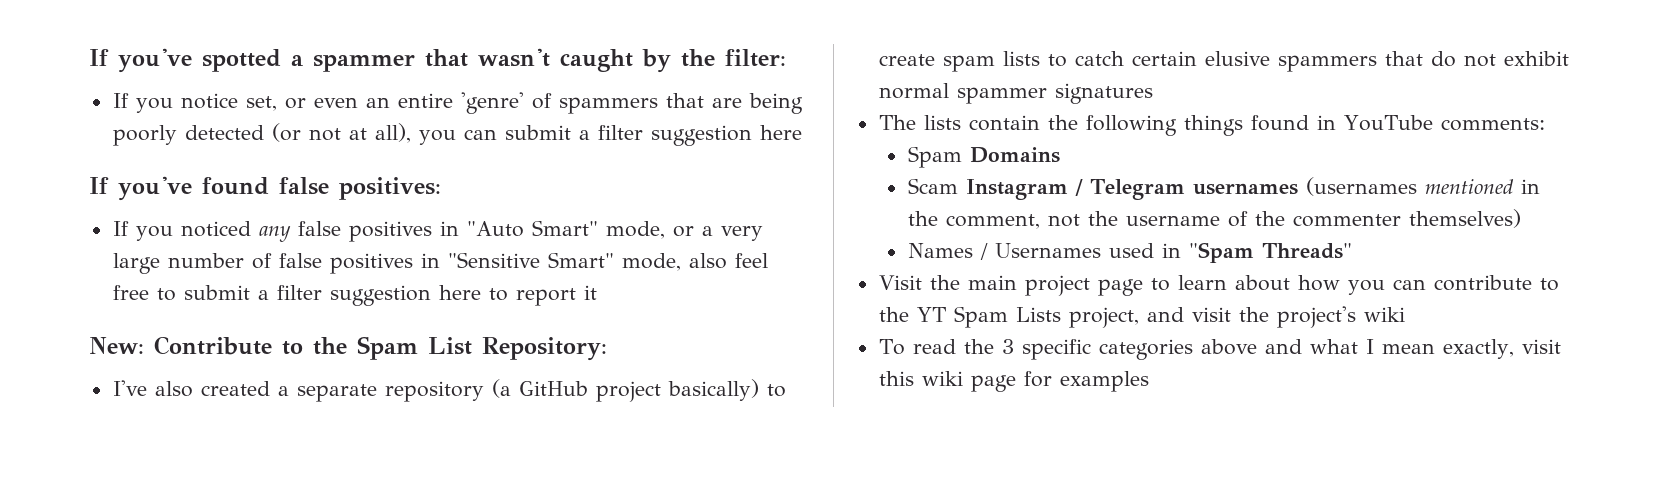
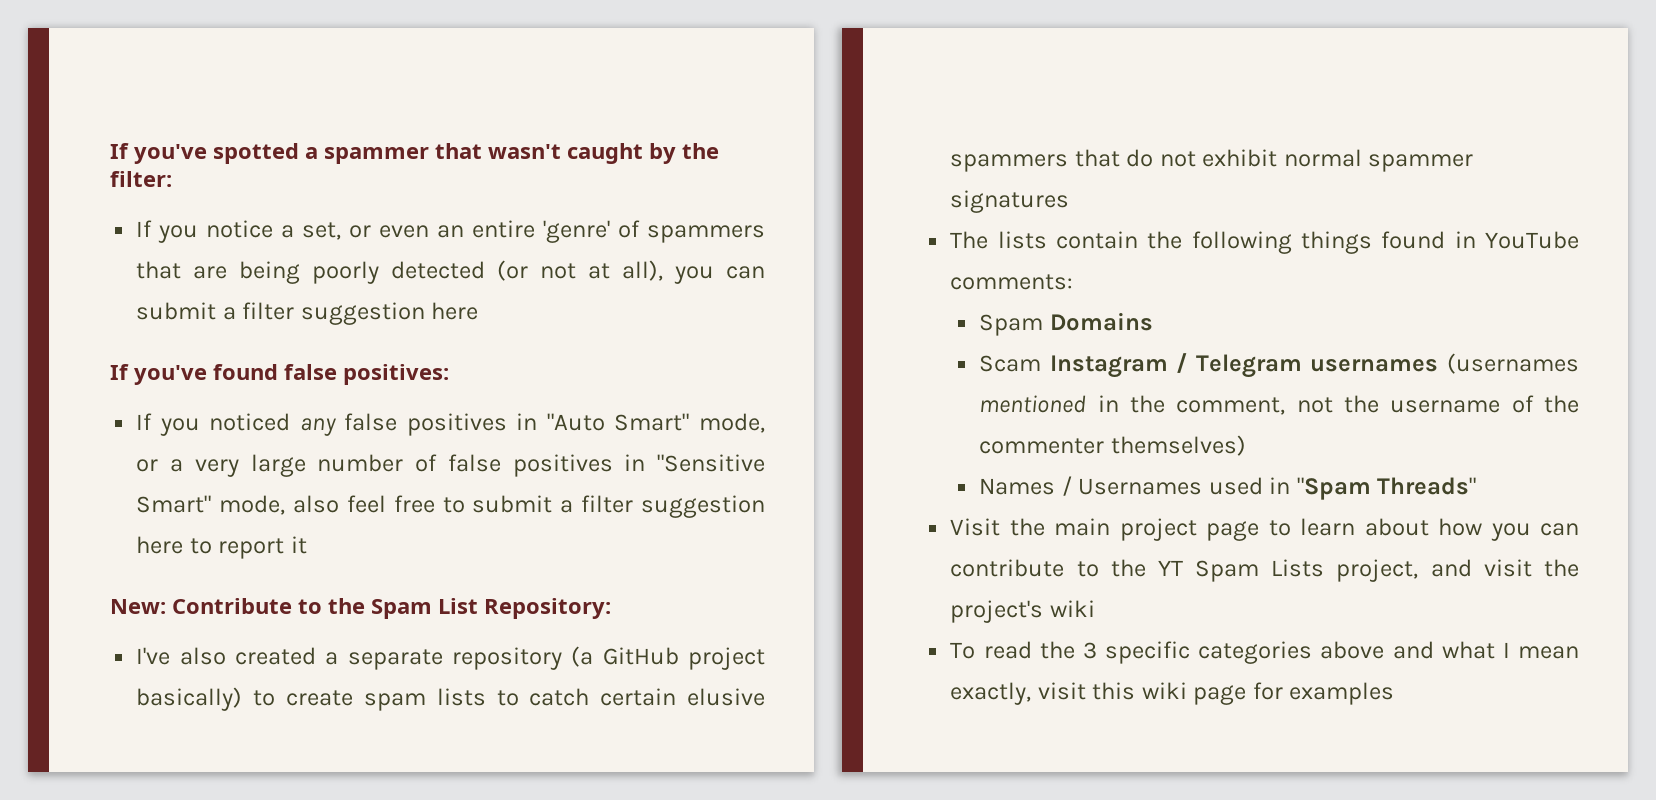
- If you notice set, or even an entire 'genre' of spammers that are being poorly detected (or not at all), you can submit a filter suggestion here
+ If you notice a set, or even an entire 'genre' of spammers that are being poorly detected (or not at all), you can submit a filter suggestion here

